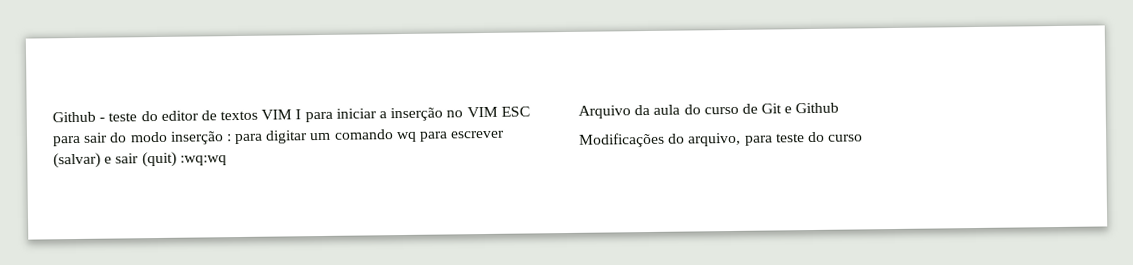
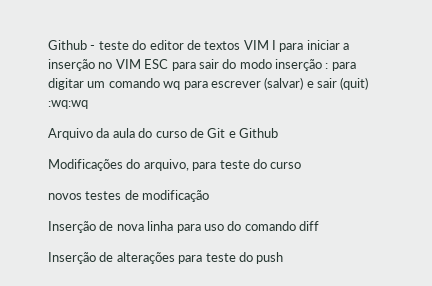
+ novos testes de modificação
+ Inserção de nova linha para uso do comando diff
+ Inserção de alterações para teste do push

